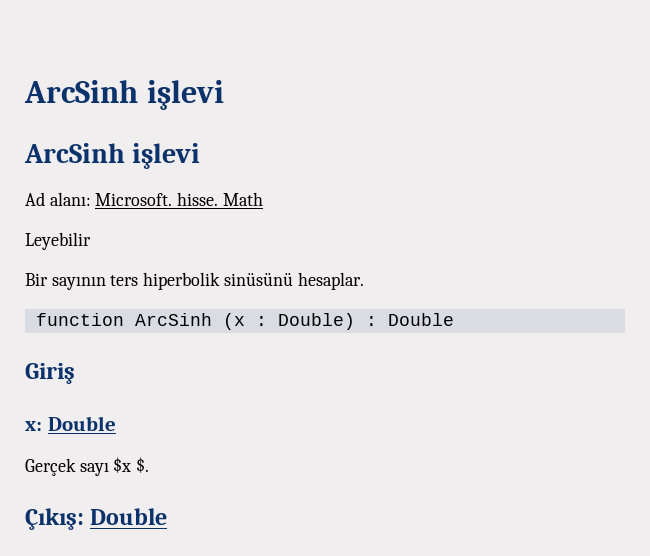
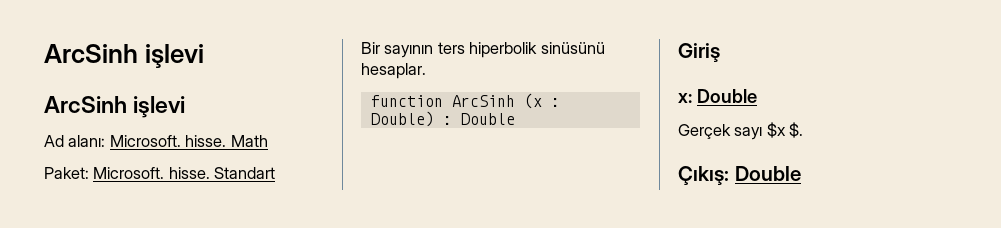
- Leyebilir
+ Paket: Microsoft. hisse. Standart

